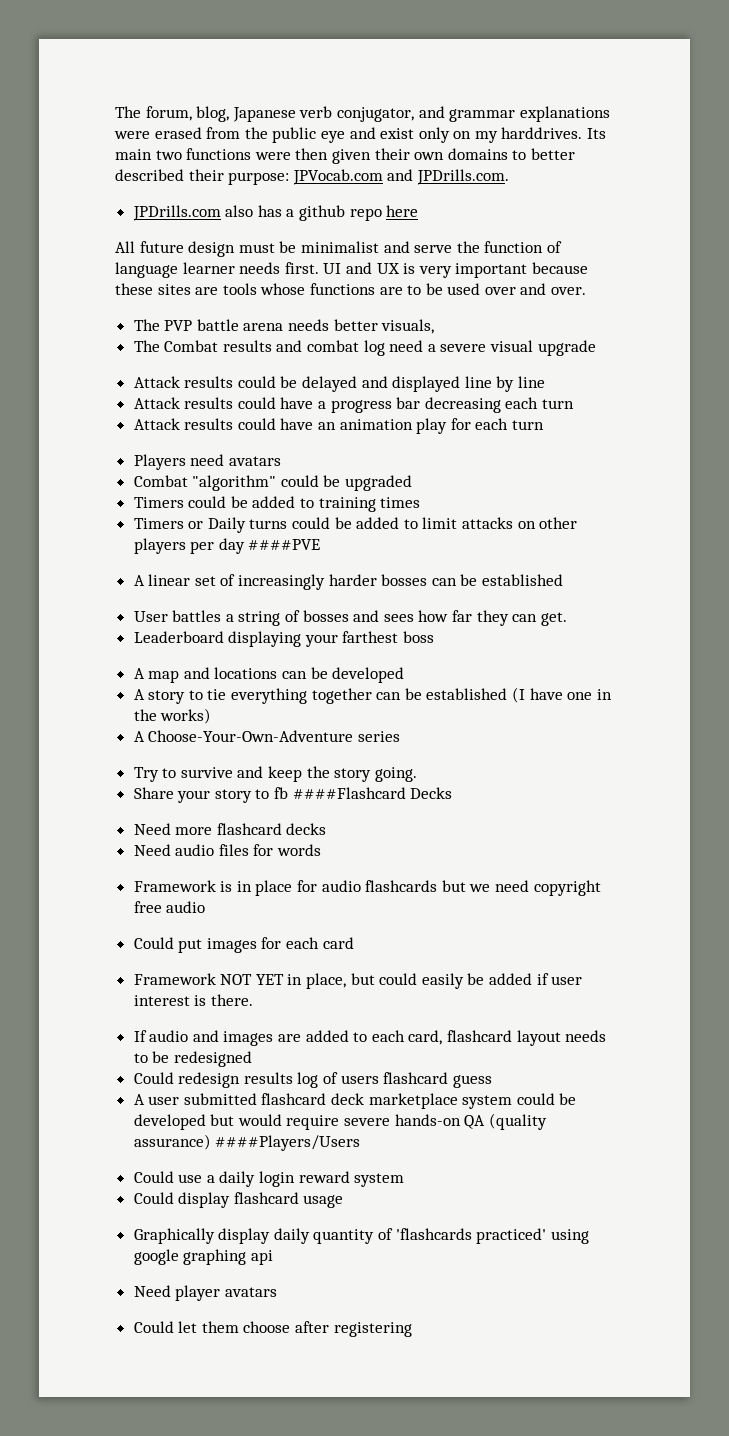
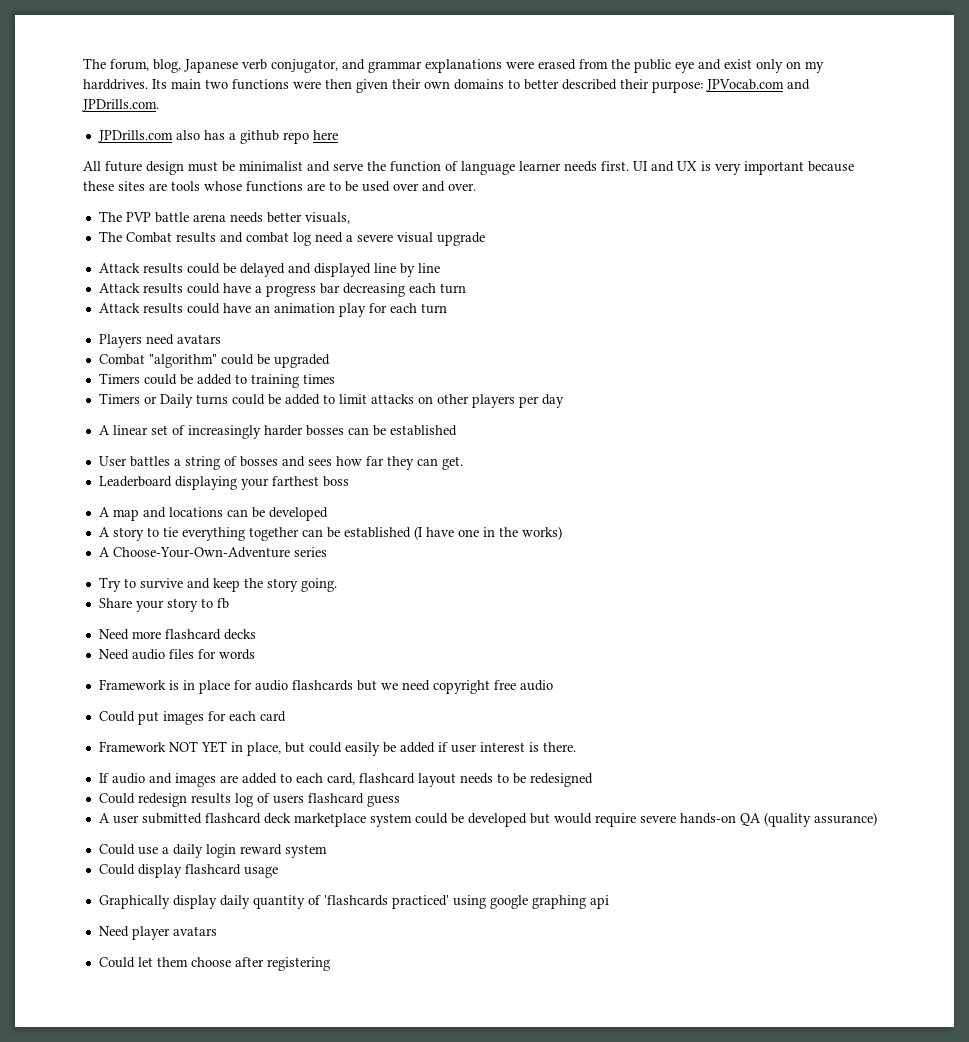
- Timers or Daily turns could be added to limit attacks on other players per day ####PVE
+ Timers or Daily turns could be added to limit attacks on other players per day
- Share your story to fb ####Flashcard Decks
+ Share your story to fb
- A user submitted flashcard deck marketplace system could be developed but would require severe hands-on QA (quality assurance) ####Players/Users
+ A user submitted flashcard deck marketplace system could be developed but would require severe hands-on QA (quality assurance)

